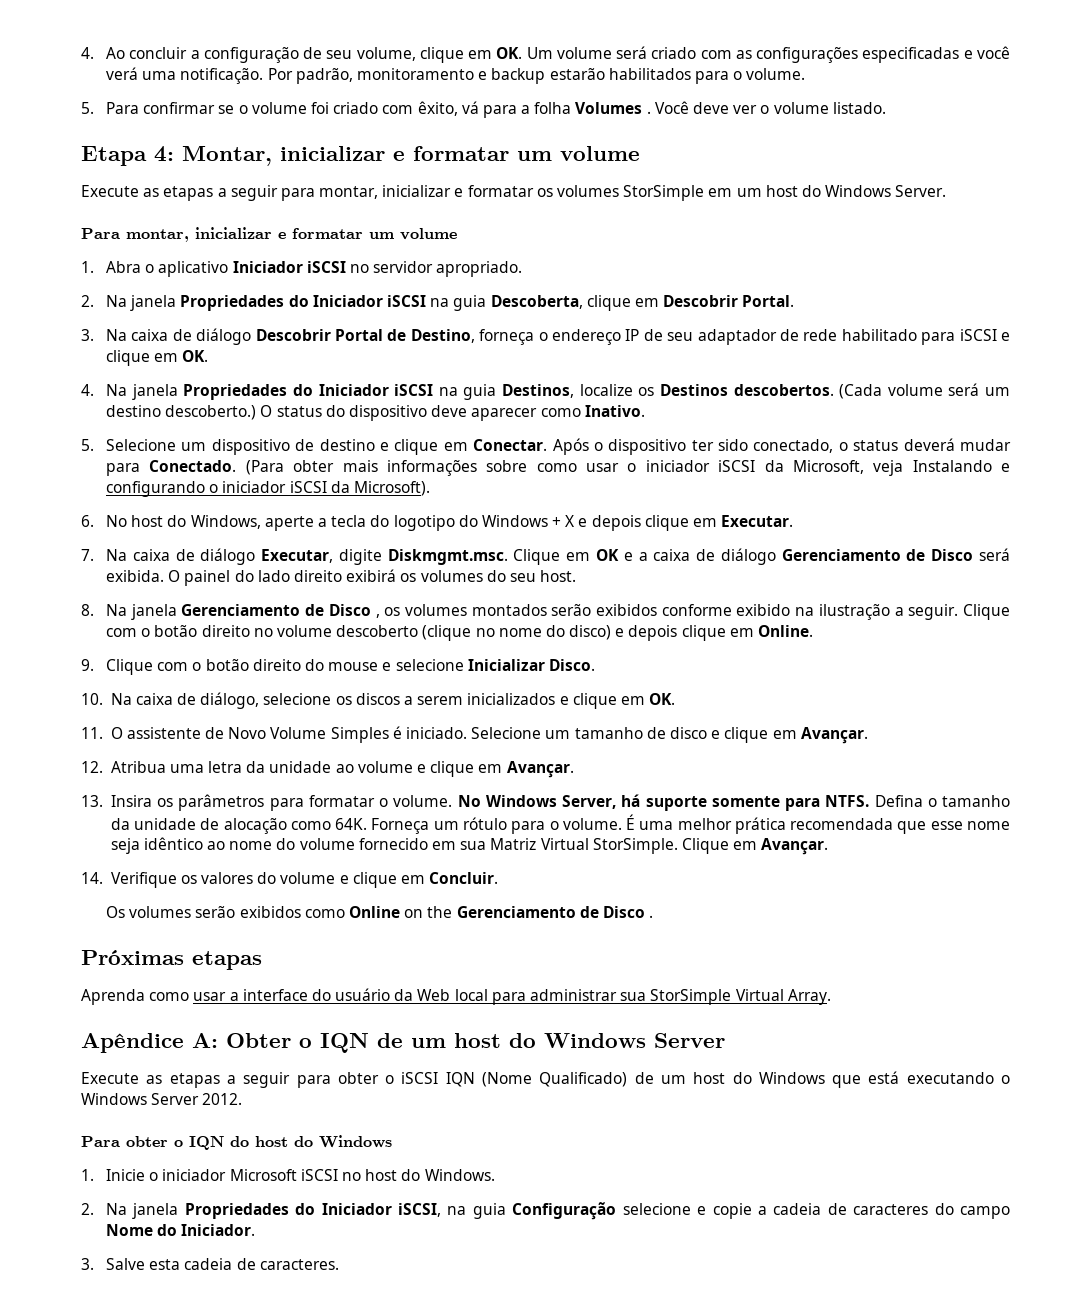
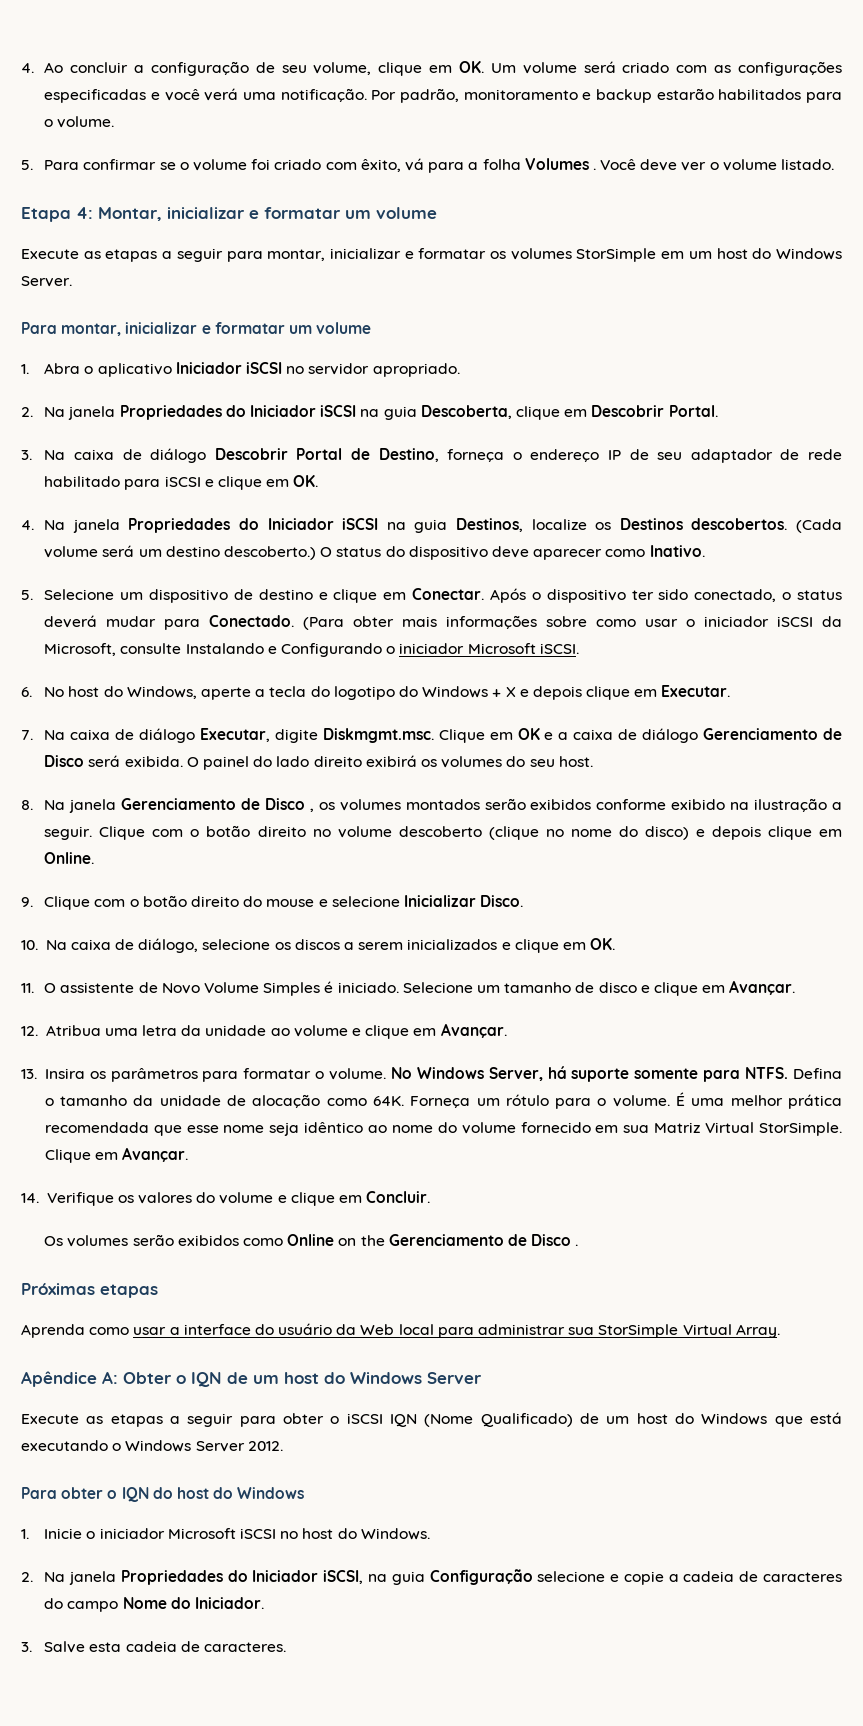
- (Para obter mais informações sobre como usar o iniciador iSCSI da Microsoft, veja Instalando e configurando o iniciador iSCSI da Microsoft).
+ (Para obter mais informações sobre como usar o iniciador iSCSI da Microsoft, consulte Instalando e Configurando o iniciador Microsoft iSCSI.

